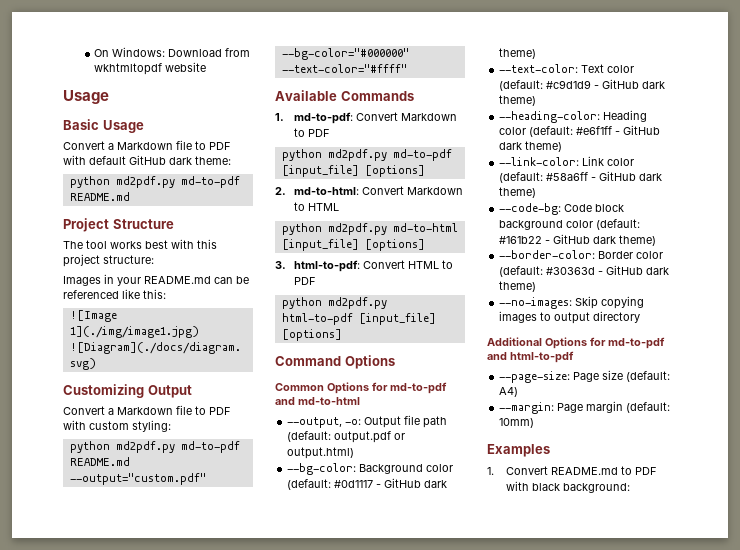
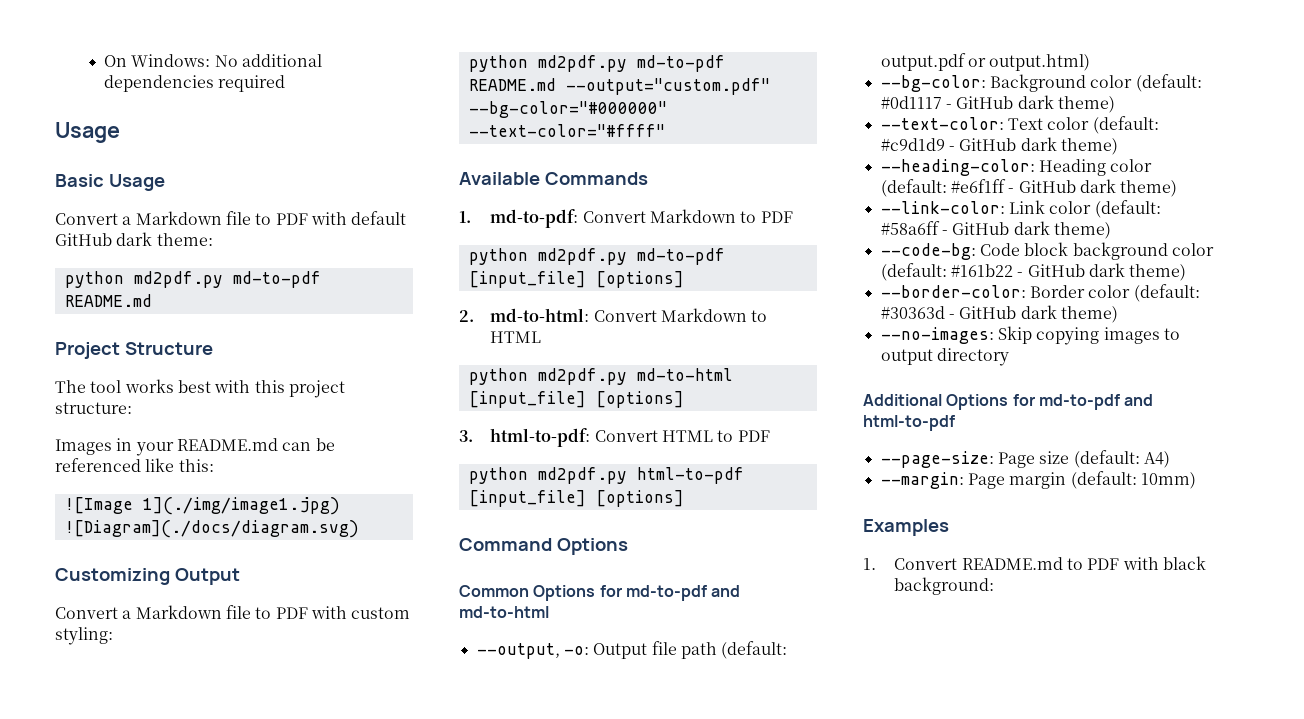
- On Windows: Download from wkhtmltopdf website
+ On Windows: No additional dependencies required

